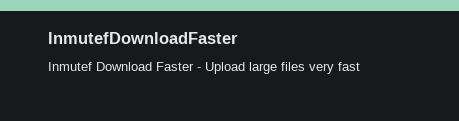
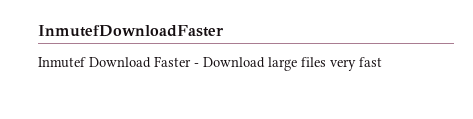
- Inmutef Download Faster - Upload large files very fast
+ Inmutef Download Faster - Download large files very fast

